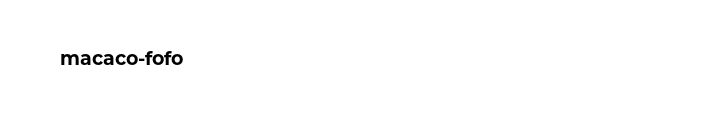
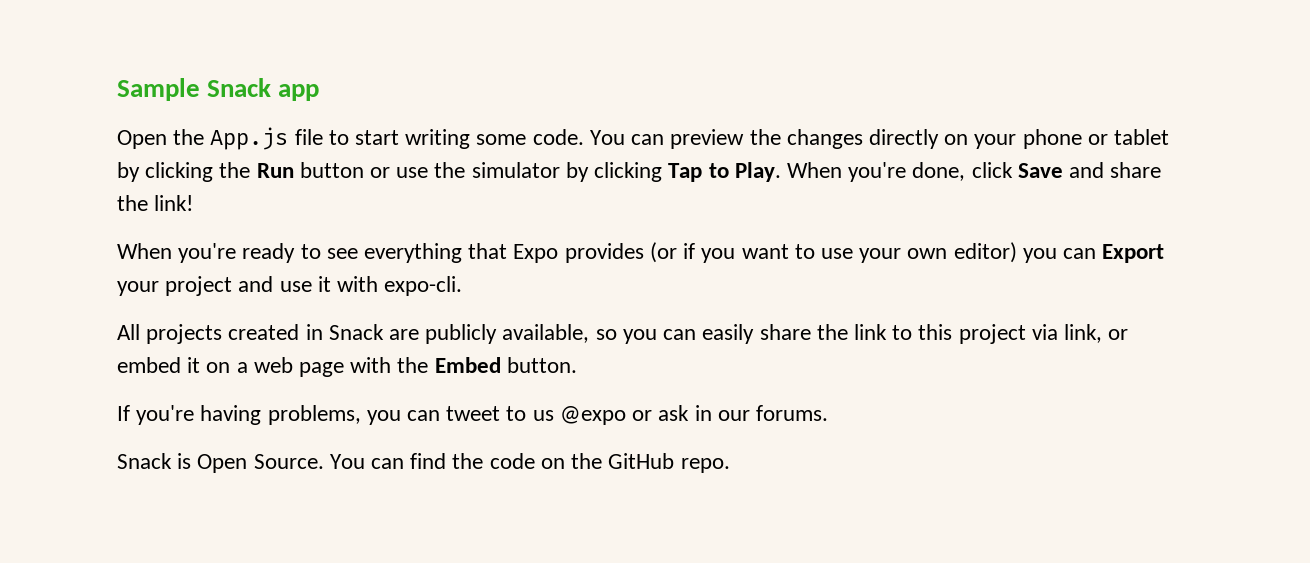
- macaco-fofo
+ Sample Snack app
+ Open the App.js file to start writing some code. You can preview the changes directly on your phone or tablet by clicking the Run button or use the simulator by clicking Tap to Play. When you're done, click Save and share the link!
+ When you're ready to see everything that Expo provides (or if you want to use your own editor) you can Export your project and use it with expo-cli.
+ All projects created in Snack are publicly available, so you can easily share the link to this project via link, or embed it on a web page with the Embed button.
+ If you're having problems, you can tweet to us @expo or ask in our forums.
+ Snack is Open Source. You can find the code on the GitHub repo.

